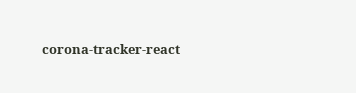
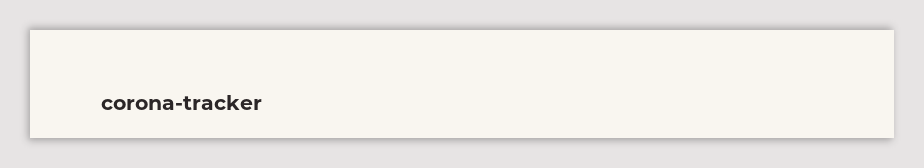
- corona-tracker-react
+ corona-tracker

